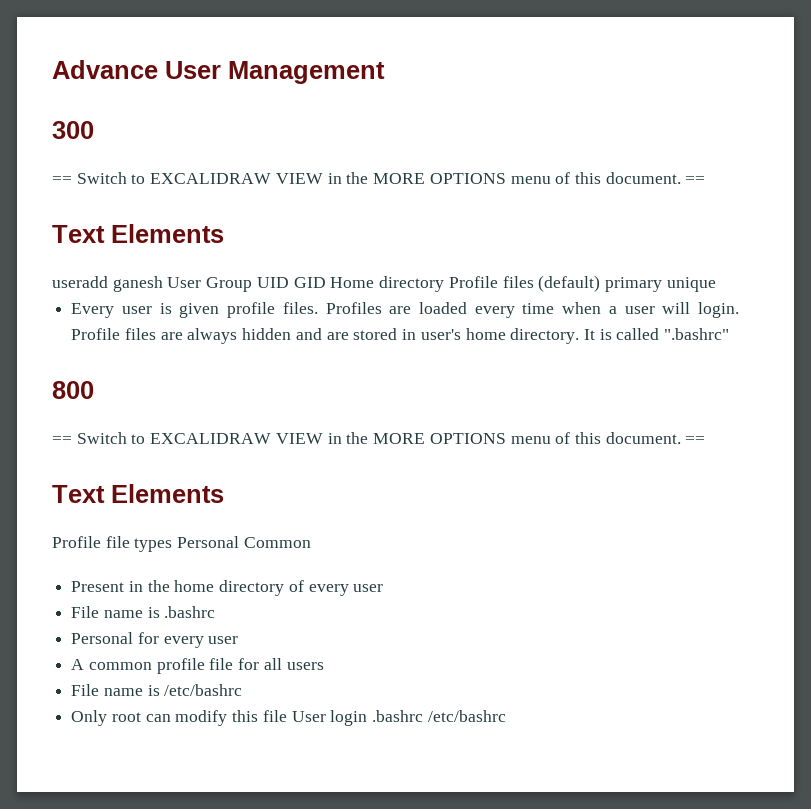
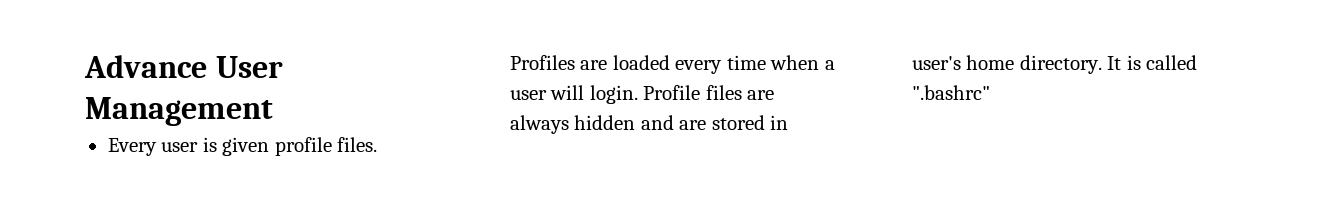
- 300
- == Switch to EXCALIDRAW VIEW in the MORE OPTIONS menu of this document. ==
- Text Elements
- useradd ganesh User Group UID GID Home directory Profile files (default) primary unique
- 800
- == Switch to EXCALIDRAW VIEW in the MORE OPTIONS menu of this document. ==
- Text Elements
- Profile file types Personal Common
- Present in the home directory of every user
- File name is .bashrc
- Personal for every user
- A common profile file for all users
- File name is /etc/bashrc
- Only root can modify this file User login .bashrc /etc/bashrc

